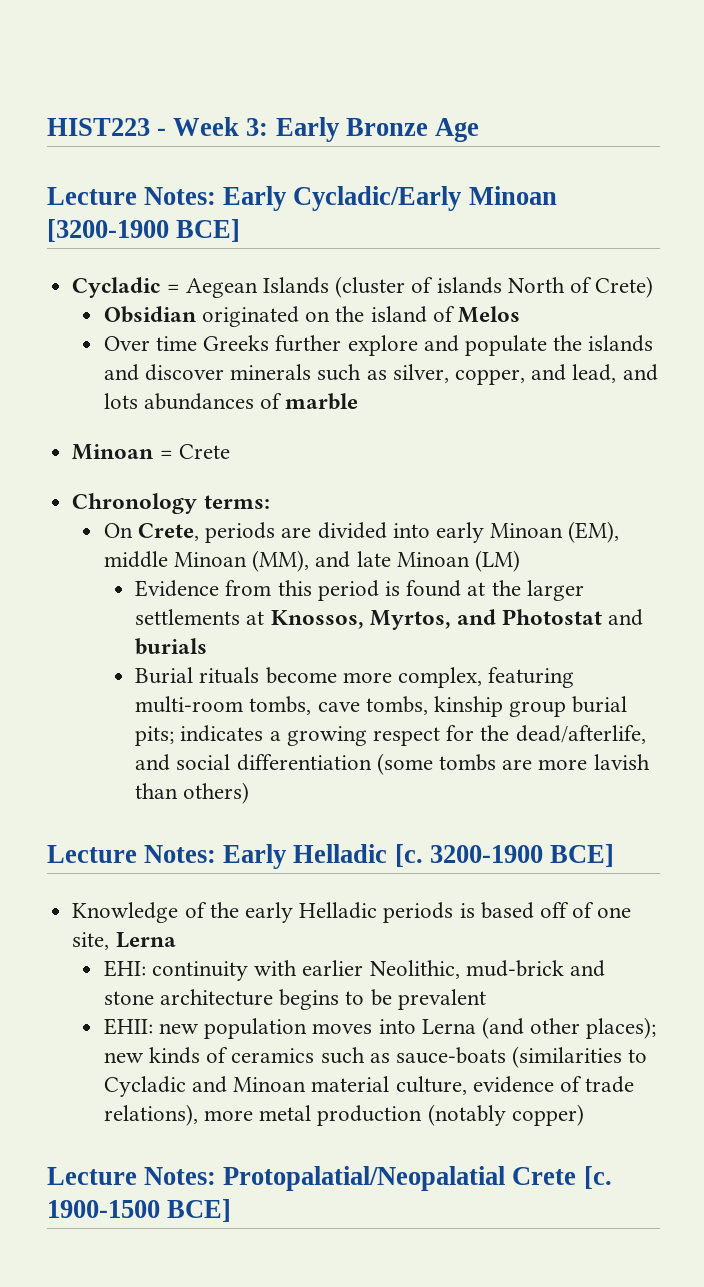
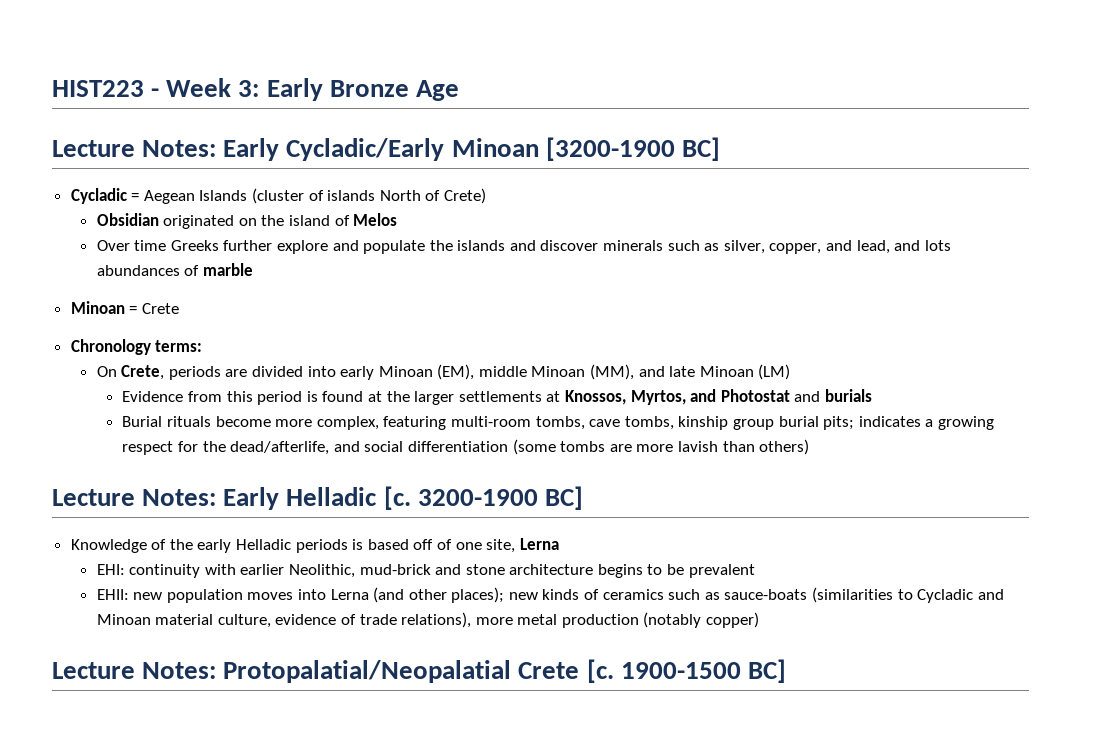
- Lecture Notes: Early Cycladic/Early Minoan [3200-1900 BCE]
+ Lecture Notes: Early Cycladic/Early Minoan [3200-1900 BC]
- 3200-1900 BCE]
+ 3200-1900 BC]
- 1900-1500 BCE]
+ 1900-1500 BC]

